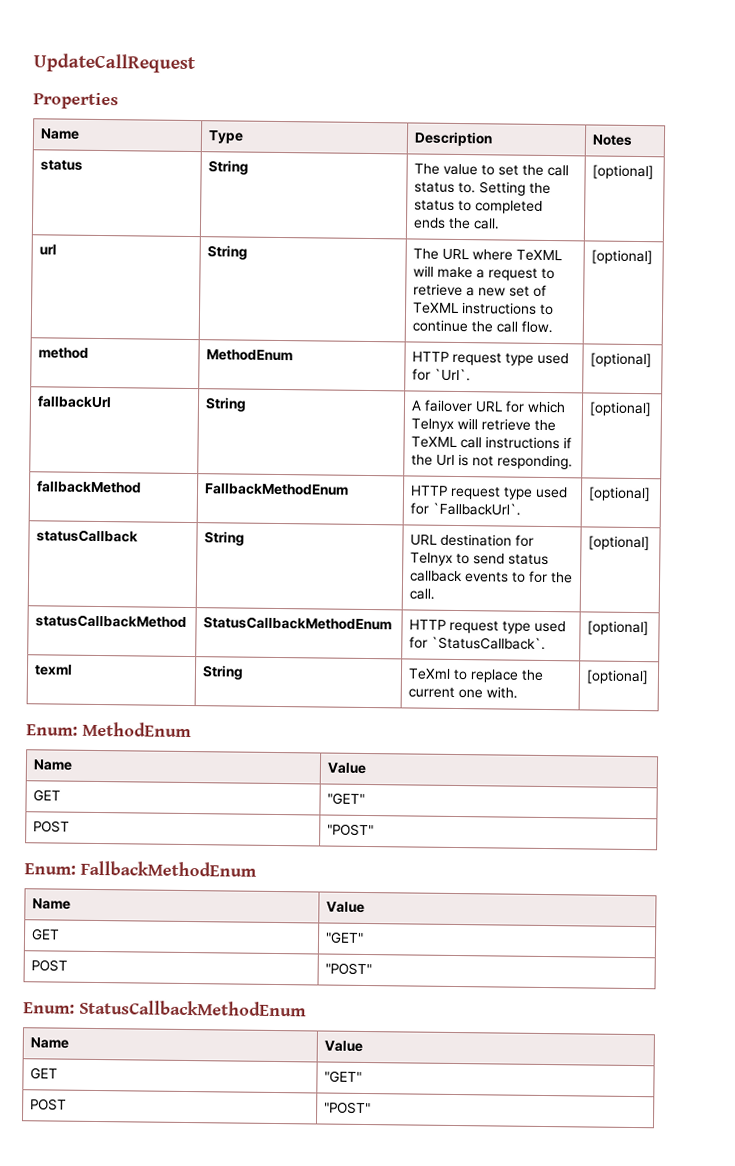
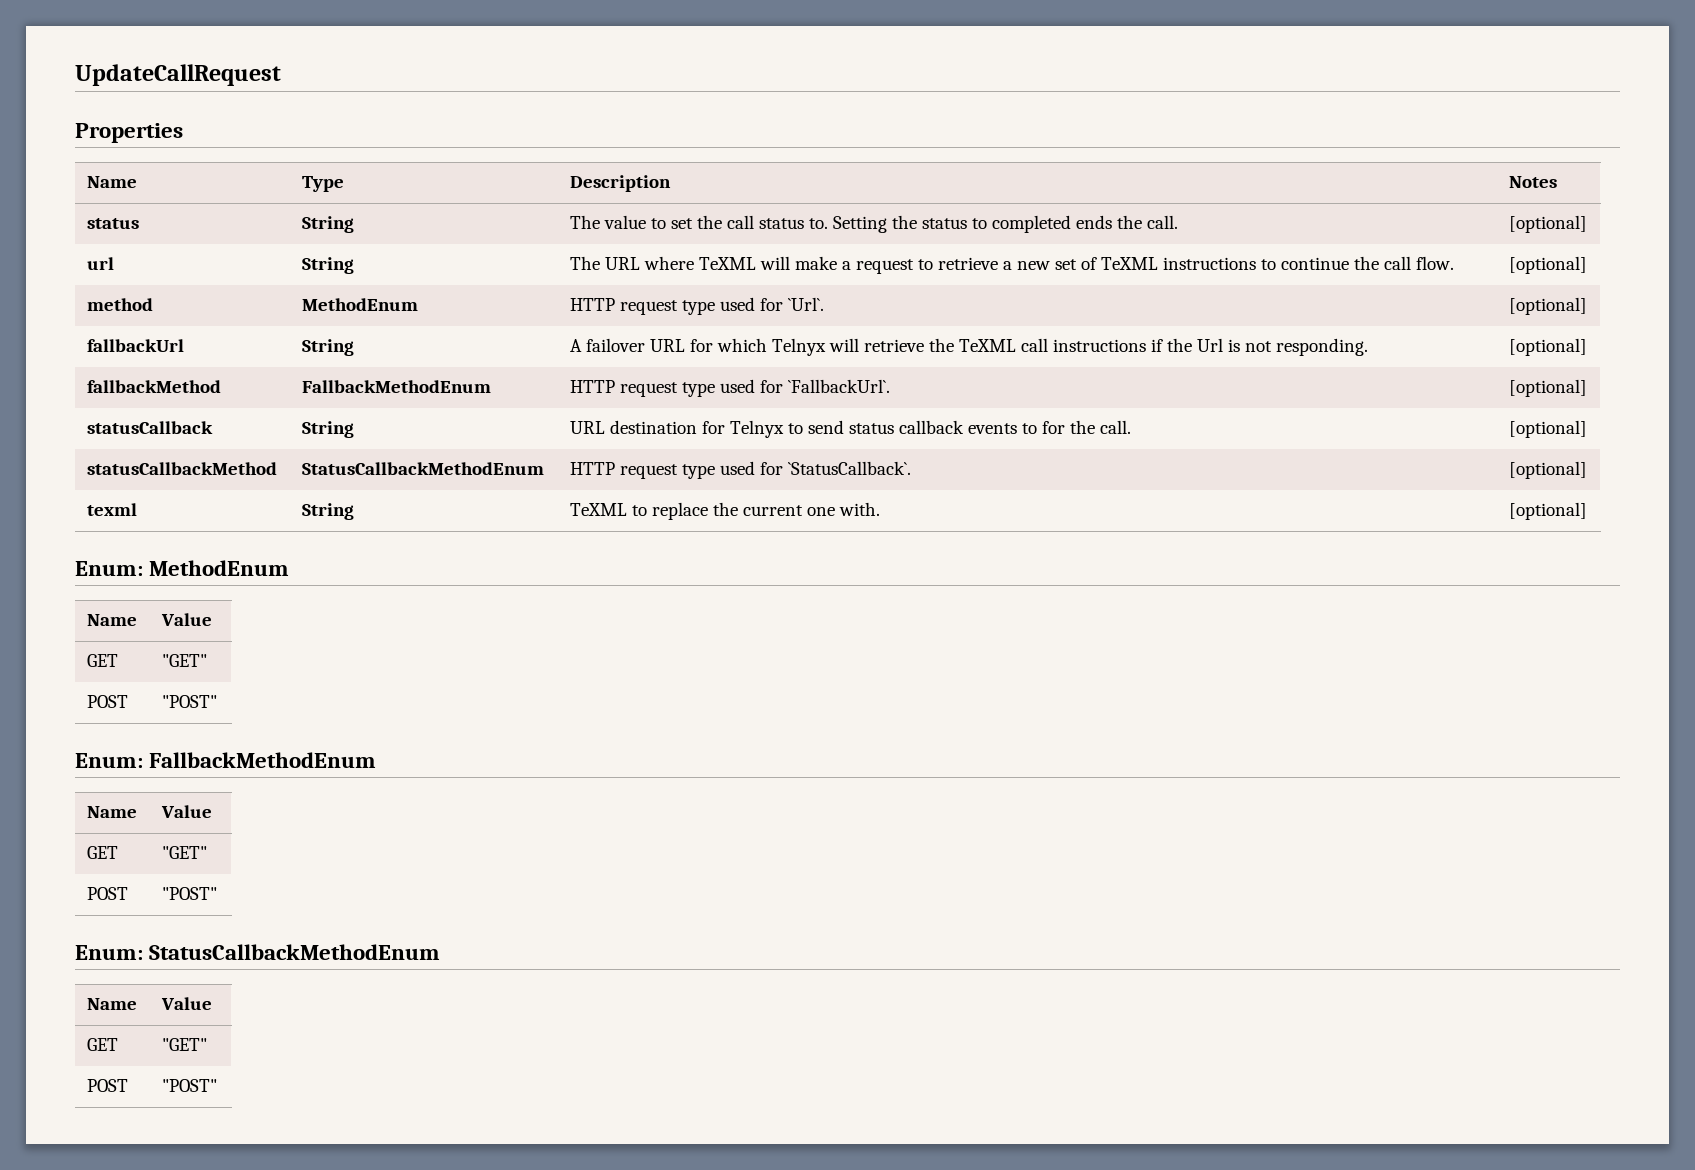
- texml | String | TeXml to replace the current one with. | [optional]
+ texml | String | TeXML to replace the current one with. | [optional]

